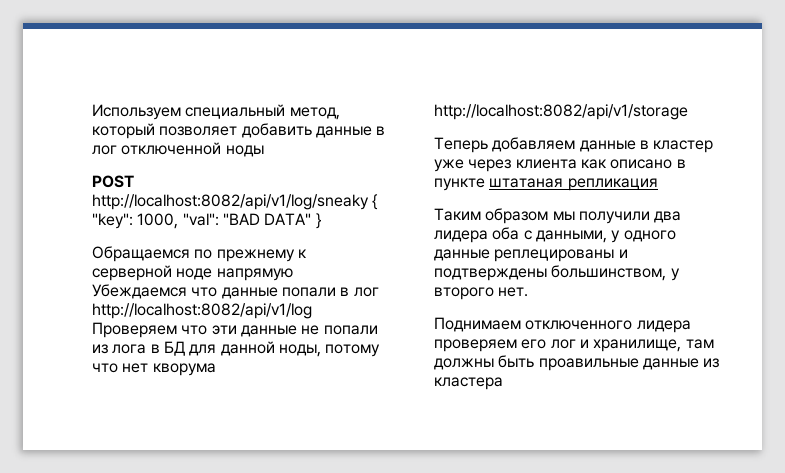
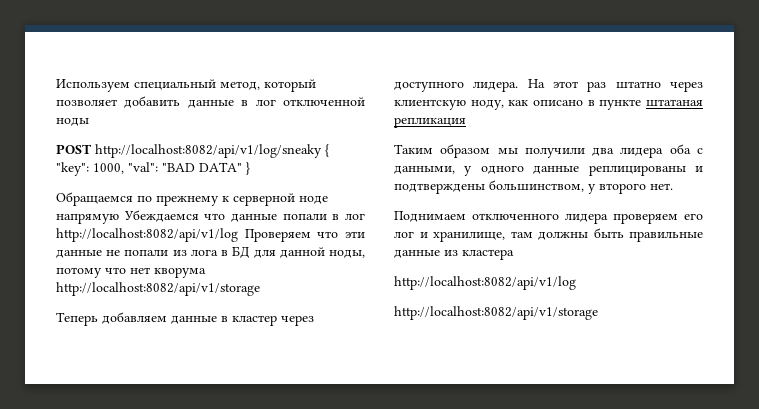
- Теперь добавляем данные в кластер уже через клиента как описано в пункте штатаная репликация
+ Теперь добавляем данные в кластер через доступного лидера. На этот раз штатно через клиентскую ноду, как описано в пункте штатаная репликация
- Таким образом мы получили два лидера оба с данными, у одного данные реплецированы и подтверждены большинством, у второго нет.
+ Таким образом мы получили два лидера оба с данными, у одного данные реплицированы и подтверждены большинством, у второго нет.
- Поднимаем отключенного лидера проверяем его лог и хранилище, там должны быть проавильные данные из кластера
+ Поднимаем отключенного лидера проверяем его лог и хранилище, там должны быть правильные данные из кластера
+ http://localhost:8082/api/v1/log
+ http://localhost:8082/api/v1/storage

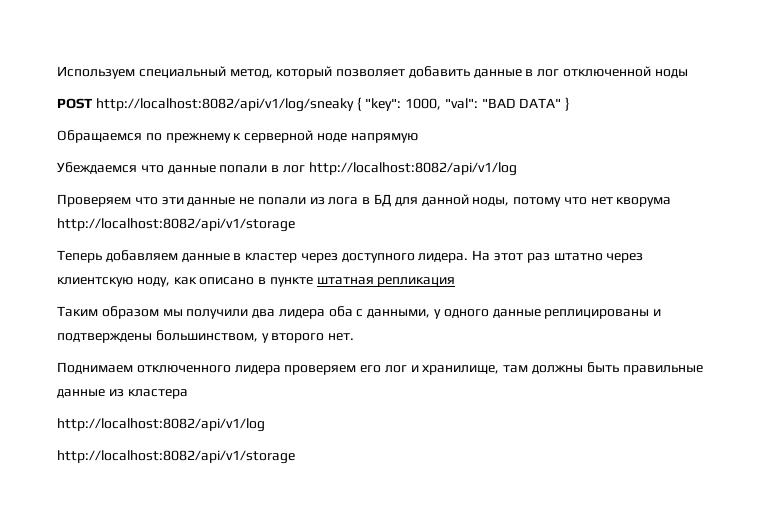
- Обращаемся по прежнему к серверной ноде напрямую Убеждаемся что данные попали в лог http://localhost:8082/api/v1/log Проверяем что эти данные не попали из лога в БД для данной ноды, потому что нет кворума http://localhost:8082/api/v1/storage
+ Обращаемся по прежнему к серверной ноде напрямую
+ Убеждаемся что данные попали в лог http://localhost:8082/api/v1/log
+ Проверяем что эти данные не попали из лога в БД для данной ноды, потому что нет кворума http://localhost:8082/api/v1/storage
- На этот раз штатно через клиентскую ноду, как описано в пункте штатаная репликация
+ На этот раз штатно через клиентскую ноду, как описано в пункте штатная репликация

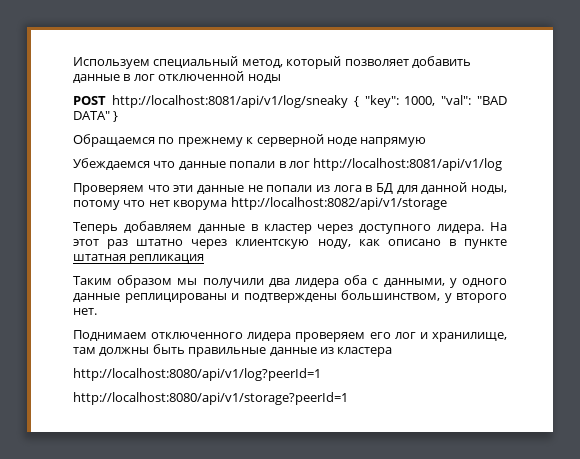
- POST http://localhost:8082/api/v1/log/sneaky { "key": 1000, "val": "BAD DATA" }
+ POST http://localhost:8081/api/v1/log/sneaky { "key": 1000, "val": "BAD DATA" }
- Убеждаемся что данные попали в лог http://localhost:8082/api/v1/log
+ Убеждаемся что данные попали в лог http://localhost:8081/api/v1/log
  Поднимаем отключенного лидера проверяем его лог и хранилище, там должны быть правильные данные из кластера
- http://localhost:8082/api/v1/log
- http://localhost:8082/api/v1/storage
+ http://localhost:8080/api/v1/log?peerId=1
+ http://localhost:8080/api/v1/storage?peerId=1

